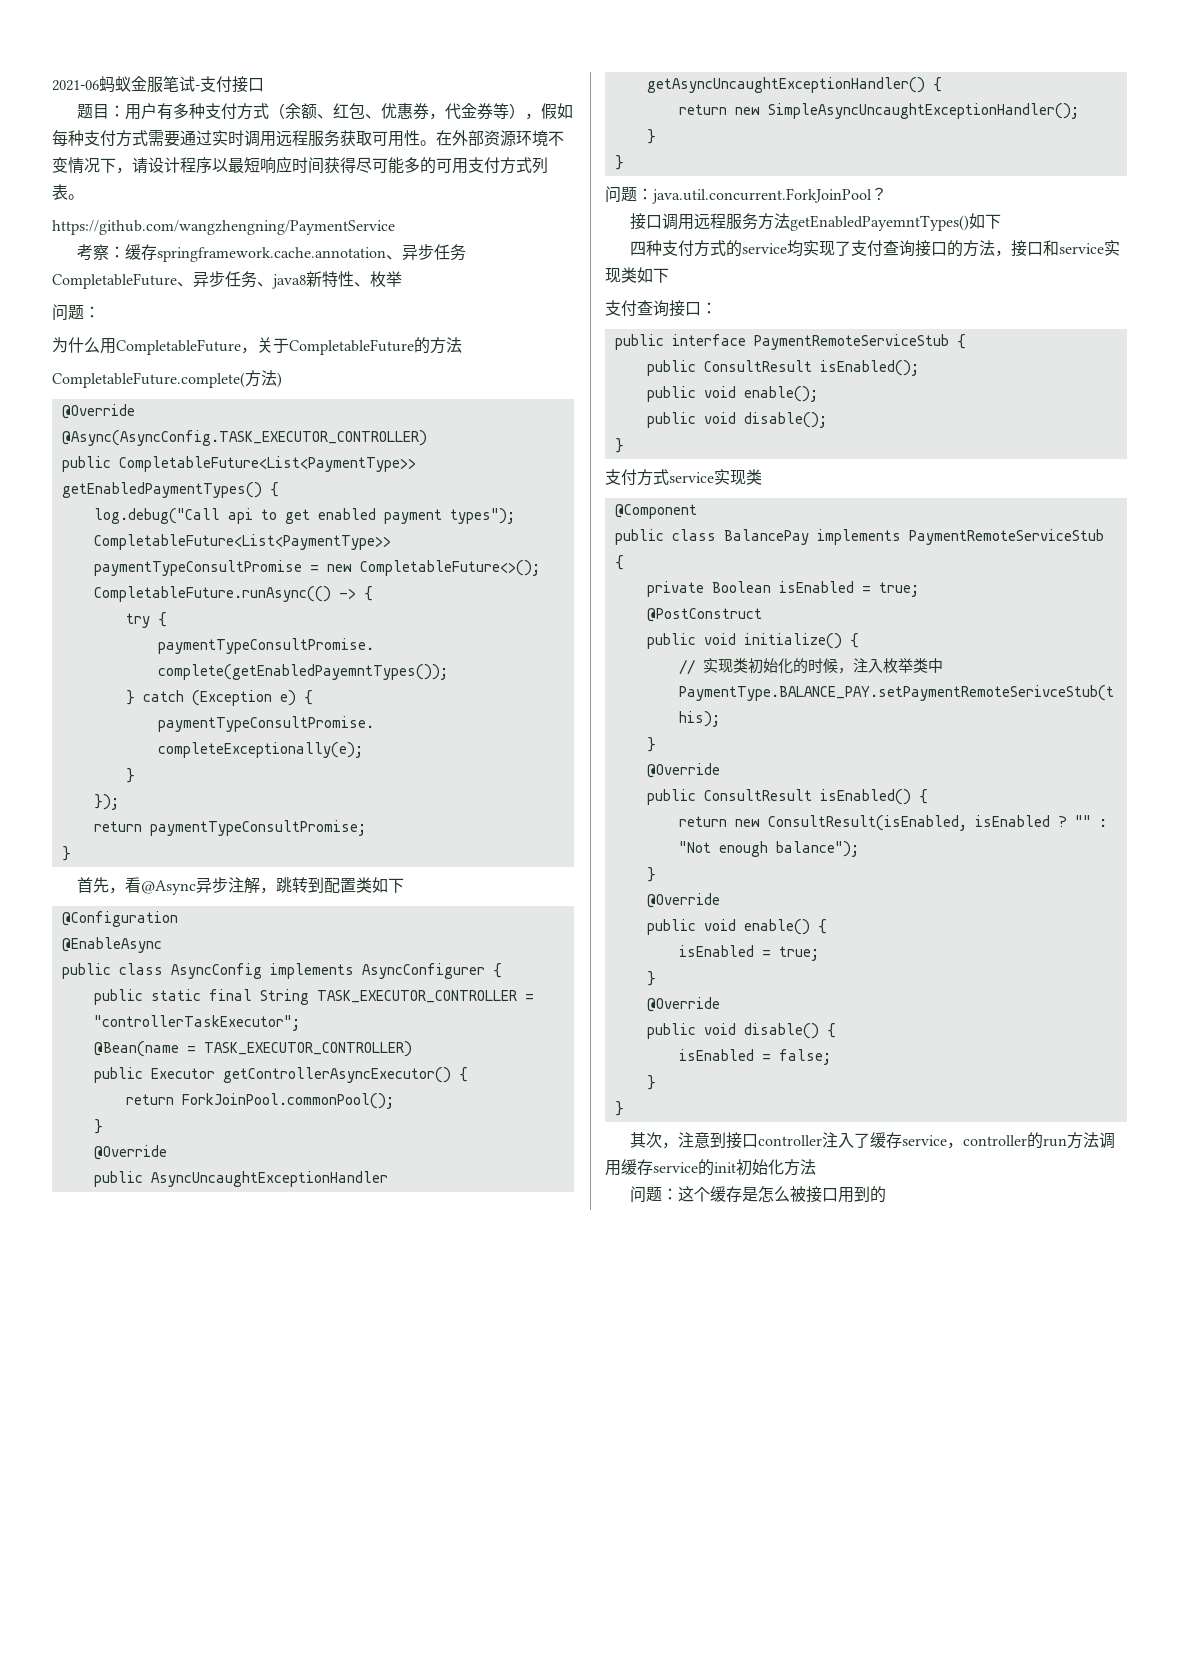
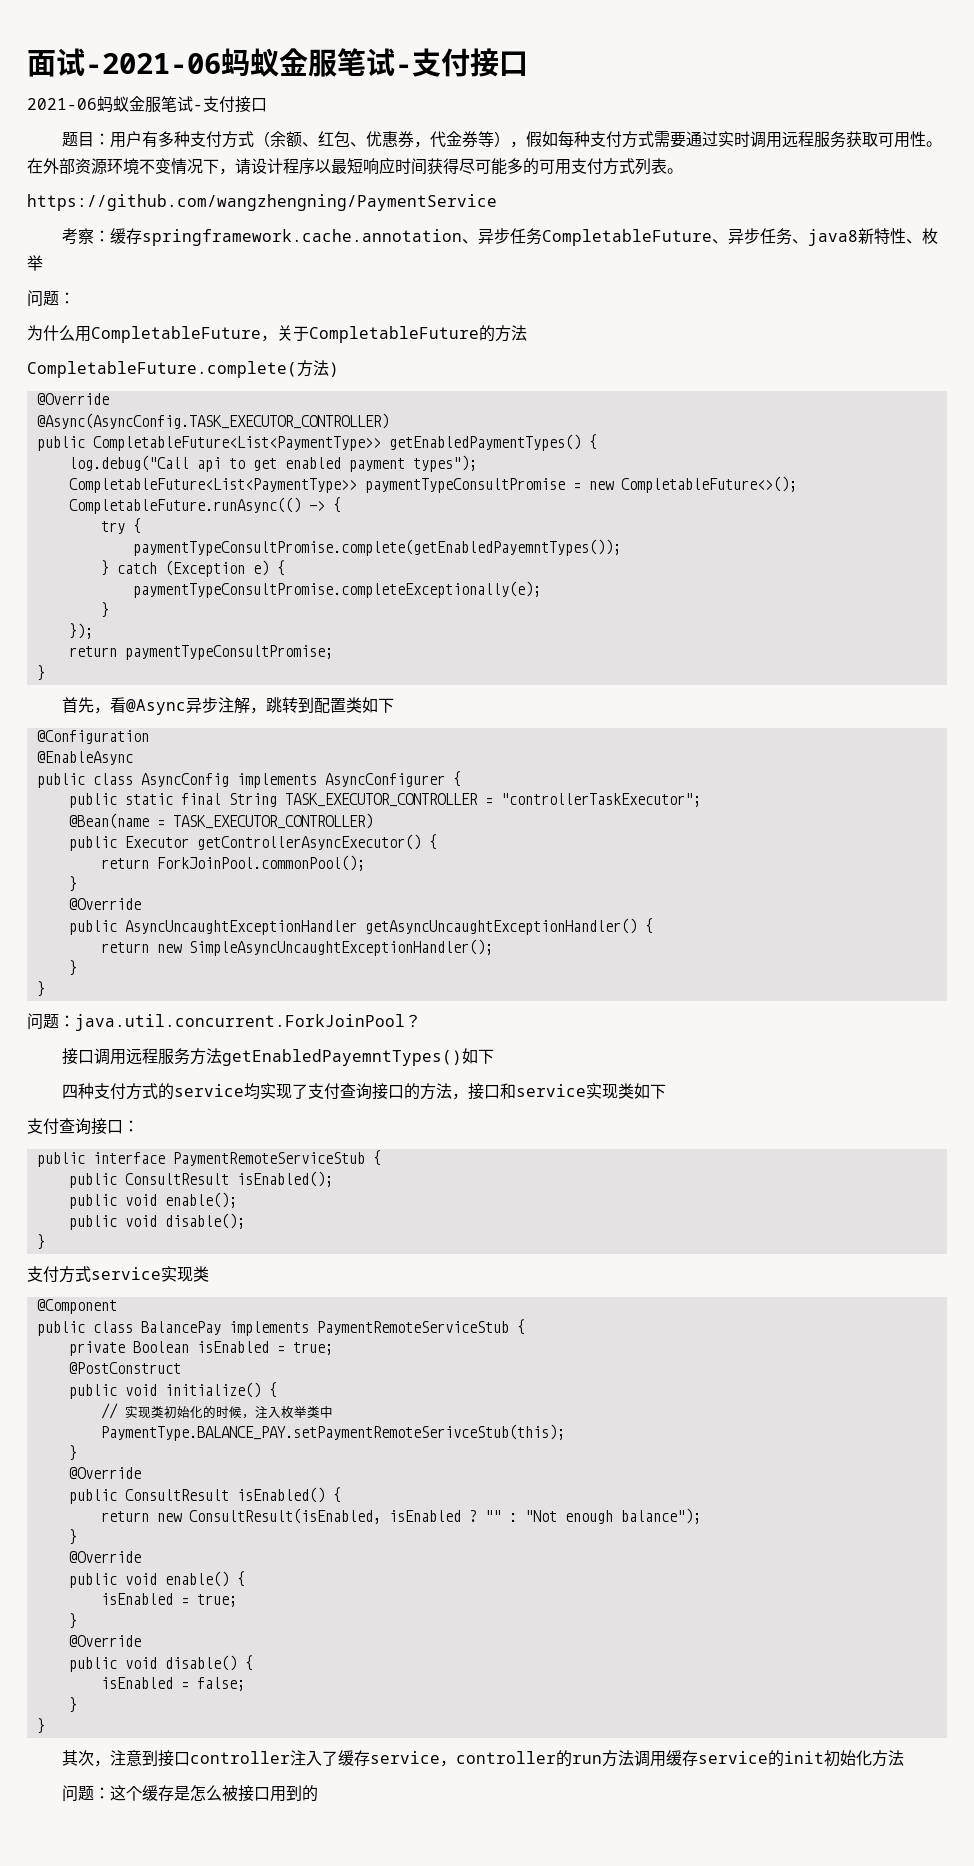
+ 面试-2021-06蚂蚁金服笔试-支付接口

